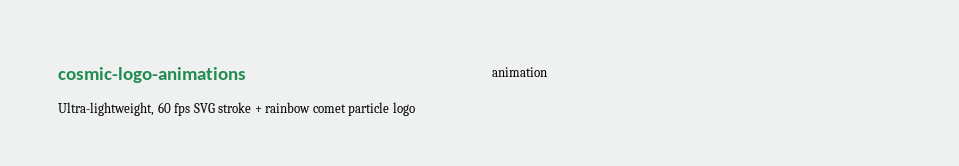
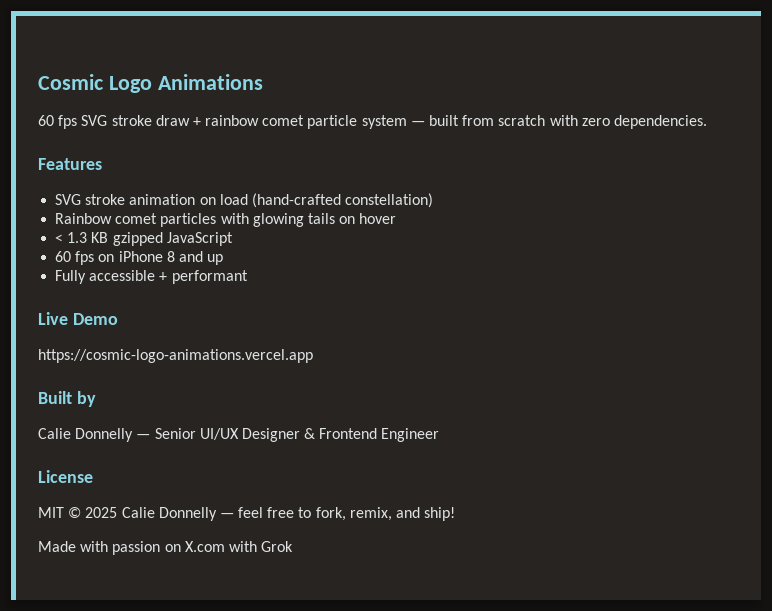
- cosmic-logo-animations
- Ultra-lightweight, 60 fps SVG stroke + rainbow comet particle logo animation
+ Cosmic Logo Animations
+ 60 fps SVG stroke draw + rainbow comet particle system — built from scratch with zero dependencies.
+ Features
+ SVG stroke animation on load (hand-crafted constellation)
+ Rainbow comet particles with glowing tails on hover
+ < 1.3 KB gzipped JavaScript
+ 60 fps on iPhone 8 and up
+ Fully accessible + performant
+ Live Demo
+ https://cosmic-logo-animations.vercel.app
+ Built by
+ Calie Donnelly — Senior UI/UX Designer & Frontend Engineer
+ License
+ MIT © 2025 Calie Donnelly — feel free to fork, remix, and ship!
+ Made with passion on X.com with Grok

